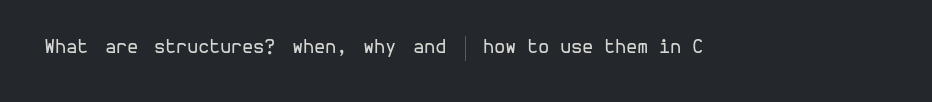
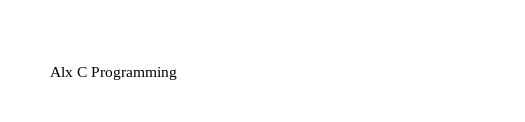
- What are structures? when, why and how to use them in C
+ Alx C Programming

